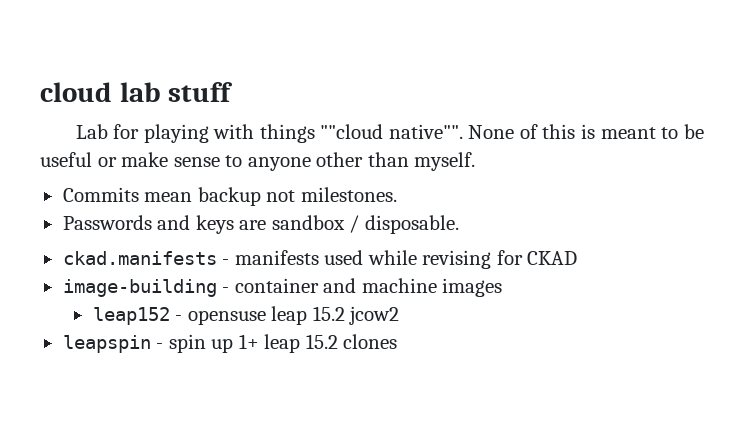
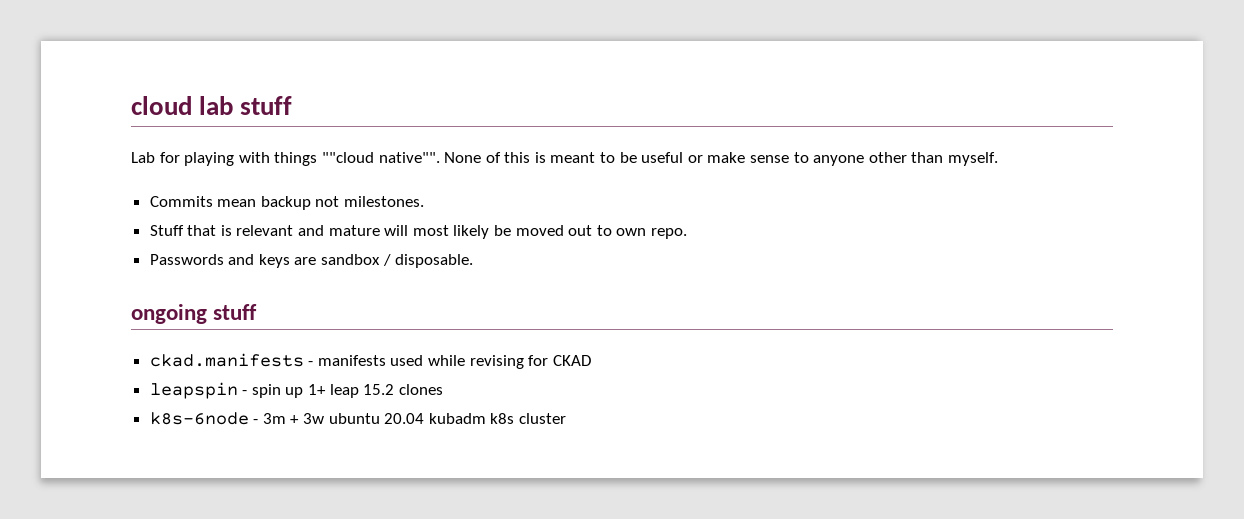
+ Stuff that is relevant and mature will most likely be moved out to own repo.
+ ongoing stuff
- image-building - container and machine images
- leap152 - opensuse leap 15.2 jcow2
+ k8s-6node - 3m + 3w ubuntu 20.04 kubadm k8s cluster

